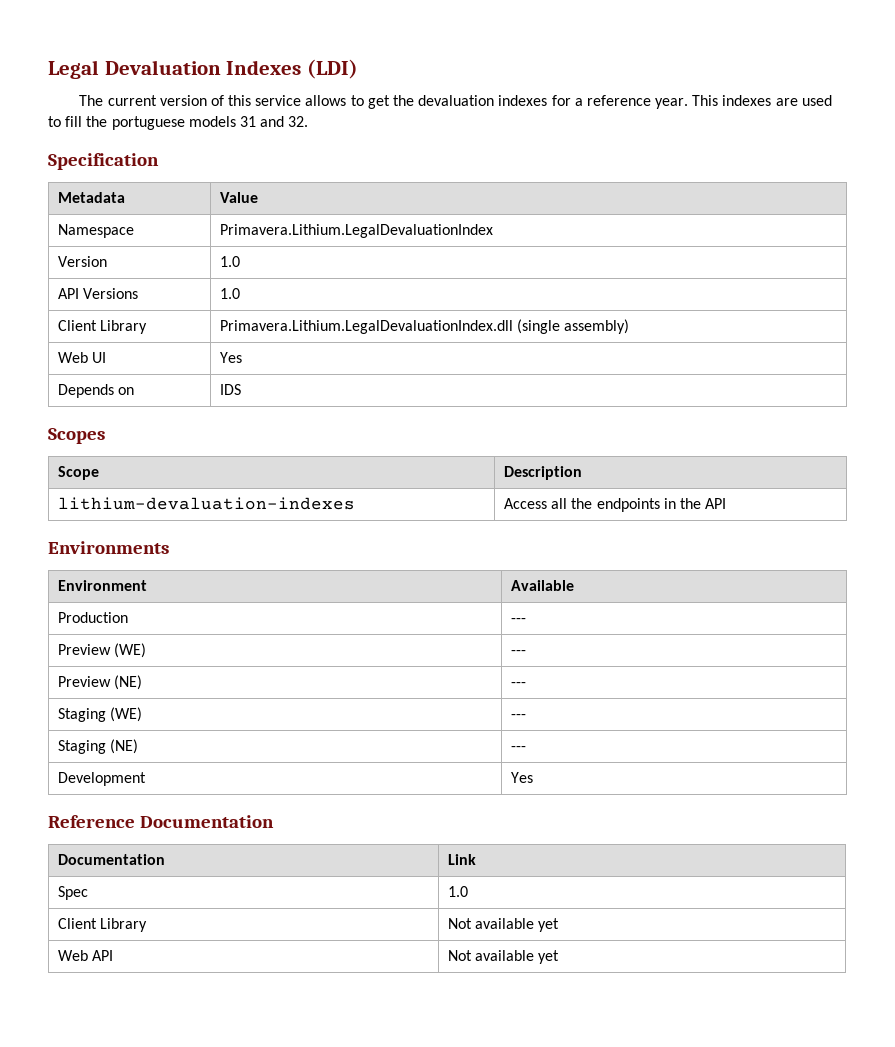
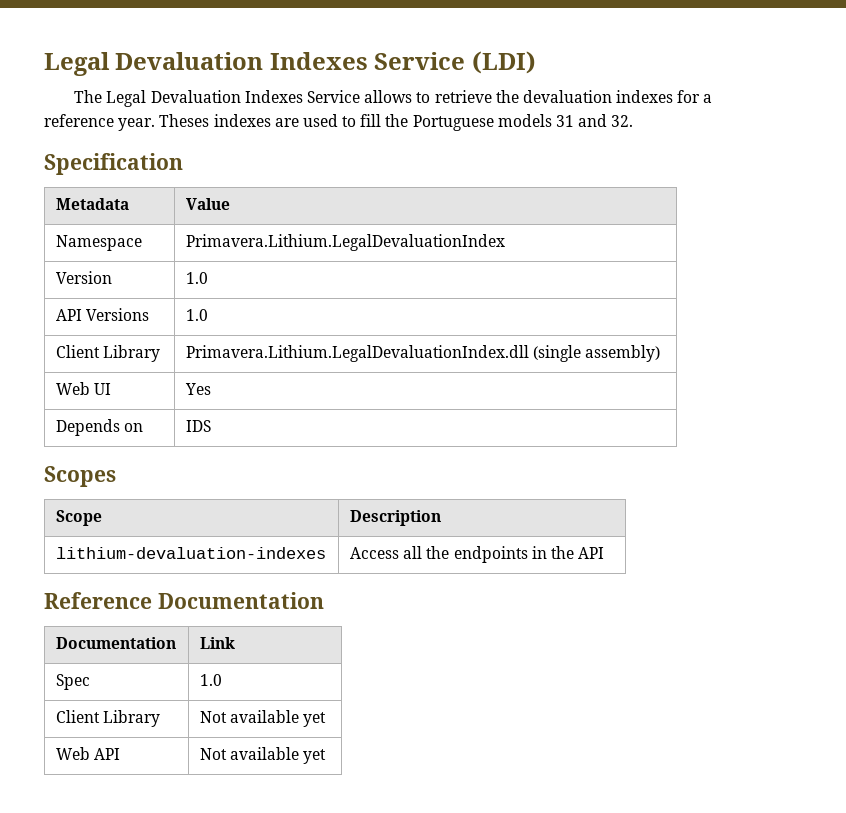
- Legal Devaluation Indexes (LDI)
+ Legal Devaluation Indexes Service (LDI)
- The current version of this service allows to get the devaluation indexes for a reference year.
+ The Legal Devaluation Indexes Service allows to retrieve the devaluation indexes for a reference year.
- This indexes are used to fill the portuguese models 31 and 32.
+ Theses indexes are used to fill the Portuguese models 31 and 32.
- Environments
- Environment | Available
- Production | ---
- Preview (WE) | ---
- Preview (NE) | ---
- Staging (WE) | ---
- Staging (NE) | ---
- Development | Yes

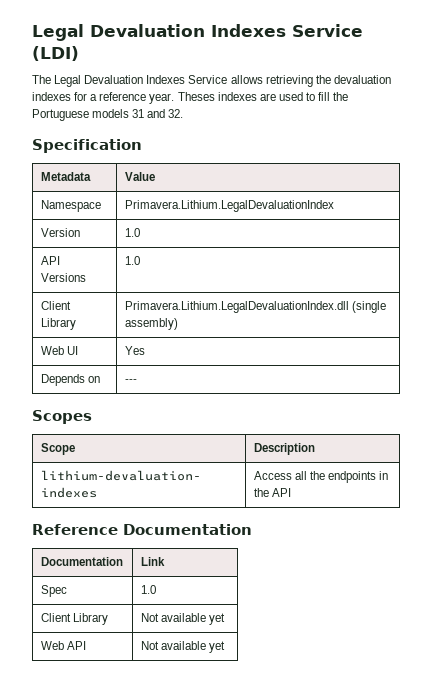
- The Legal Devaluation Indexes Service allows to retrieve the devaluation indexes for a reference year.
+ The Legal Devaluation Indexes Service allows retrieving the devaluation indexes for a reference year.
- Depends on | IDS
+ Depends on | ---

